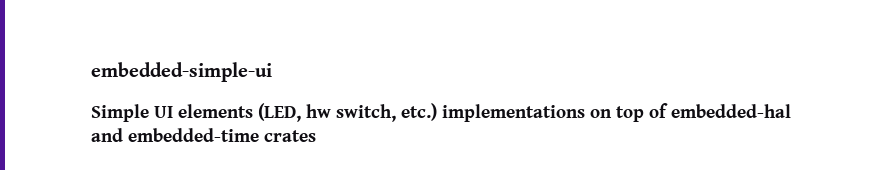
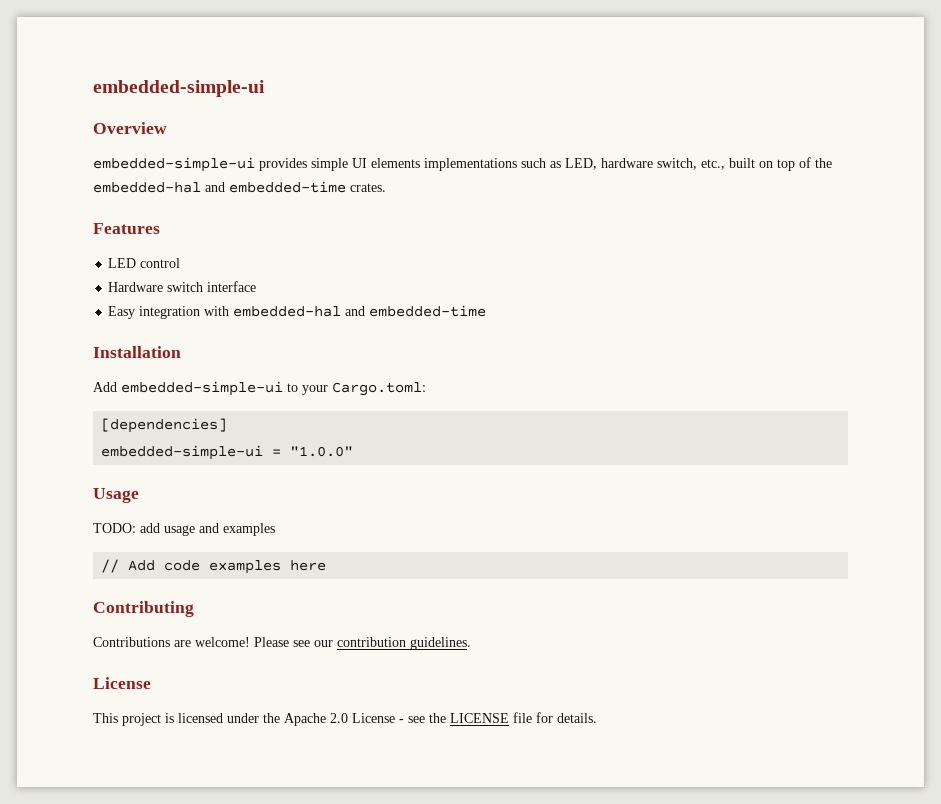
- Simple UI elements (LED, hw switch, etc.) implementations on top of embedded-hal and embedded-time crates
+ Overview
+ embedded-simple-ui provides simple UI elements implementations such as LED, hardware switch, etc., built on top of the embedded-hal and embedded-time crates.
+ Features
+ LED control
+ Hardware switch interface
+ Easy integration with embedded-hal and embedded-time
+ Installation
+ Add embedded-simple-ui to your Cargo.toml:
+ [dependencies]
+ embedded-simple-ui = "1.0.0"
+ Usage
+ TODO: add usage and examples
+ // Add code examples here
+ Contributing
+ Contributions are welcome! Please see our contribution guidelines.
+ License
+ This project is licensed under the Apache 2.0 License - see the LICENSE file for details.

